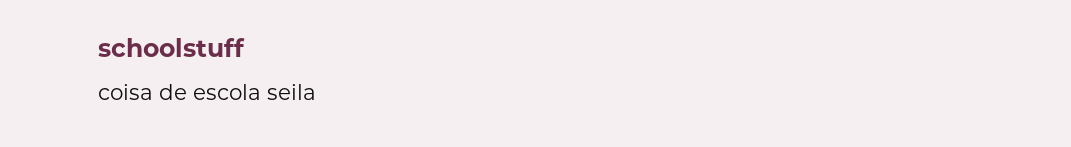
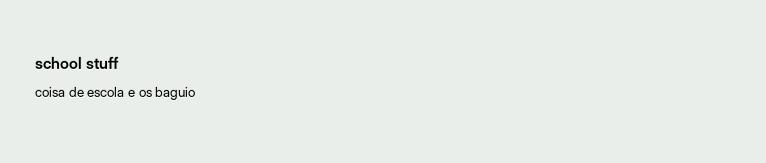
- schoolstuff
+ school stuff
- coisa de escola seila
+ coisa de escola e os baguio

